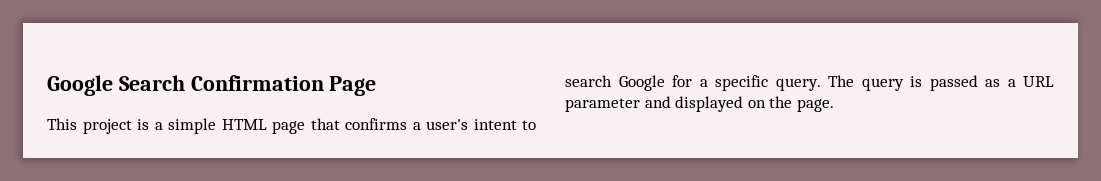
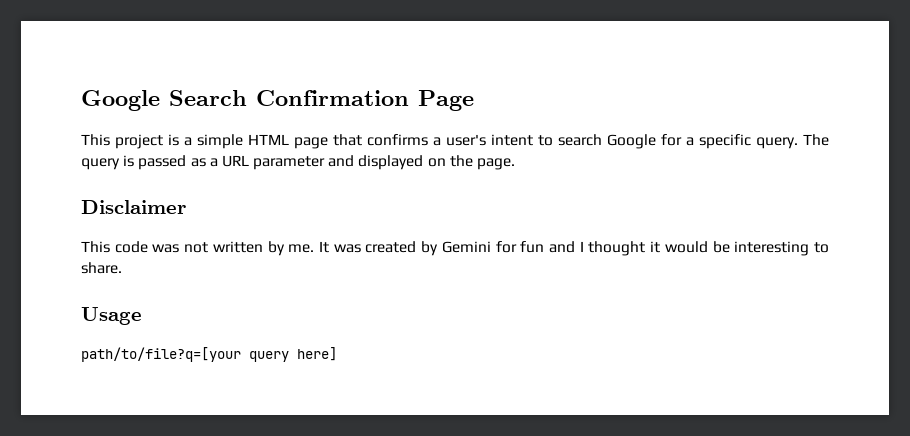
+ Disclaimer
+ This code was not written by me. It was created by Gemini for fun and I thought it would be interesting to share.
+ Usage
+ path/to/file?q=[your query here]

